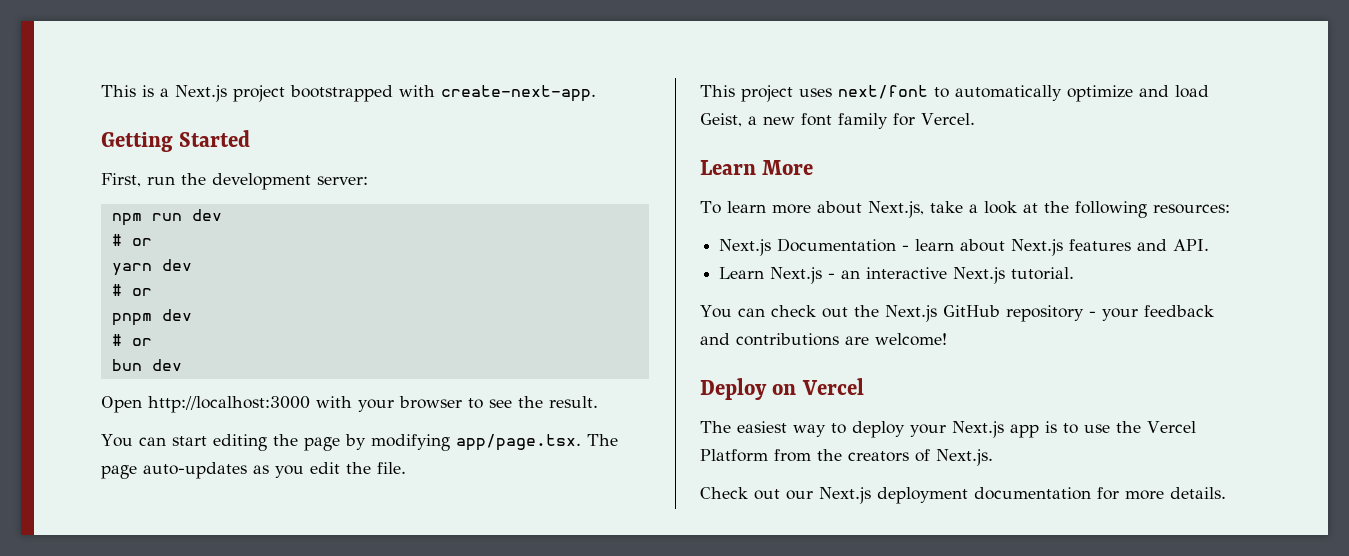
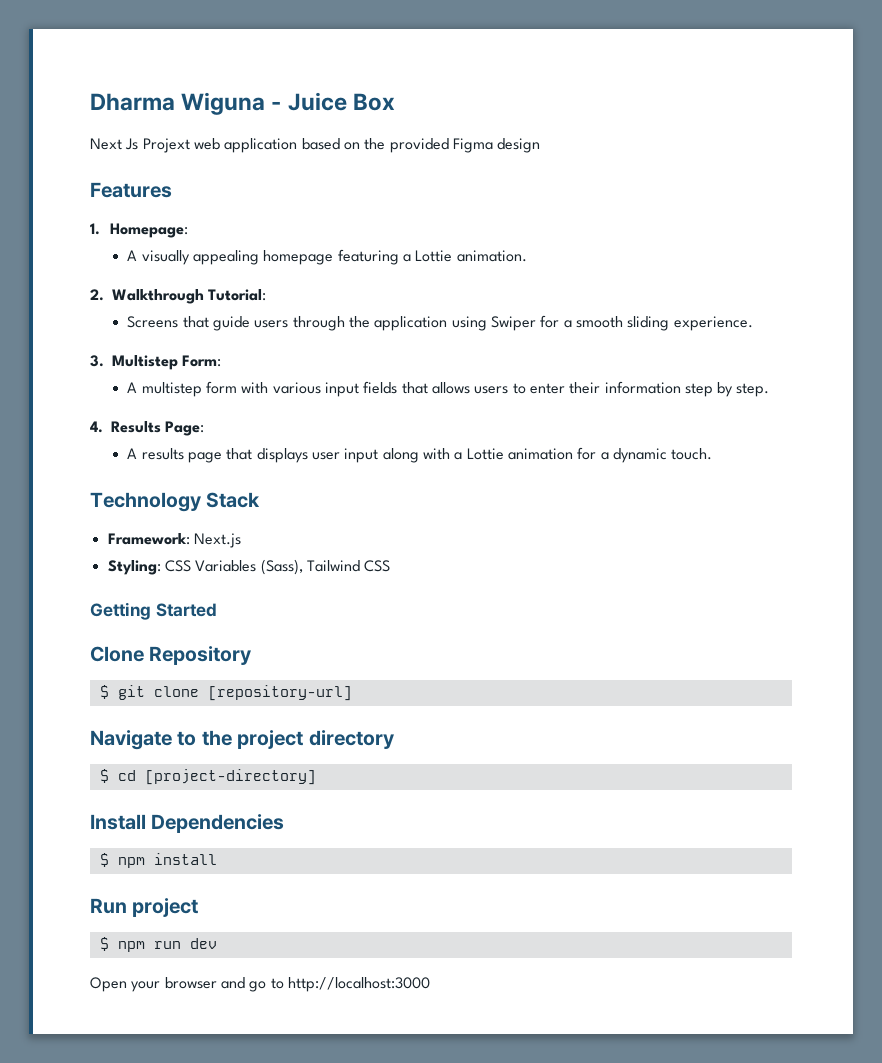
- This is a Next.js project bootstrapped with create-next-app.
+ Dharma Wiguna - Juice Box
+ Next Js Projext web application based on the provided Figma design
+ Features
+ 1. Homepage:
+ A visually appealing homepage featuring a Lottie animation.
+ 2. Walkthrough Tutorial:
+ Screens that guide users through the application using Swiper for a smooth sliding experience.
+ 3. Multistep Form:
+ A multistep form with various input fields that allows users to enter their information step by step.
+ 4. Results Page:
+ A results page that displays user input along with a Lottie animation for a dynamic touch.
+ Technology Stack
+ Framework: Next.js
+ Styling: CSS Variables (Sass), Tailwind CSS
  Getting Started
- First, run the development server:
- npm run dev
- # or
- yarn dev
- # or
- pnpm dev
- # or
- bun dev
- Open http://localhost:3000 with your browser to see the result.
- You can start editing the page by modifying app/page.tsx. The page auto-updates as you edit the file.
- This project uses next/font to automatically optimize and load Geist, a new font family for Vercel.
- Learn More
- To learn more about Next.js, take a look at the following resources:
- Next.js Documentation - learn about Next.js features and API.
- Learn Next.js - an interactive Next.js tutorial.
- You can check out the Next.js GitHub repository - your feedback and contributions are welcome!
- Deploy on Vercel
- The easiest way to deploy your Next.js app is to use the Vercel Platform from the creators of Next.js.
- Check out our Next.js deployment documentation for more details.
+ Clone Repository
+ $ git clone [repository-url]
+ Navigate to the project directory
+ $ cd [project-directory]
+ Install Dependencies
+ $ npm install
+ Run project
+ $ npm run dev
+ Open your browser and go to http://localhost:3000

